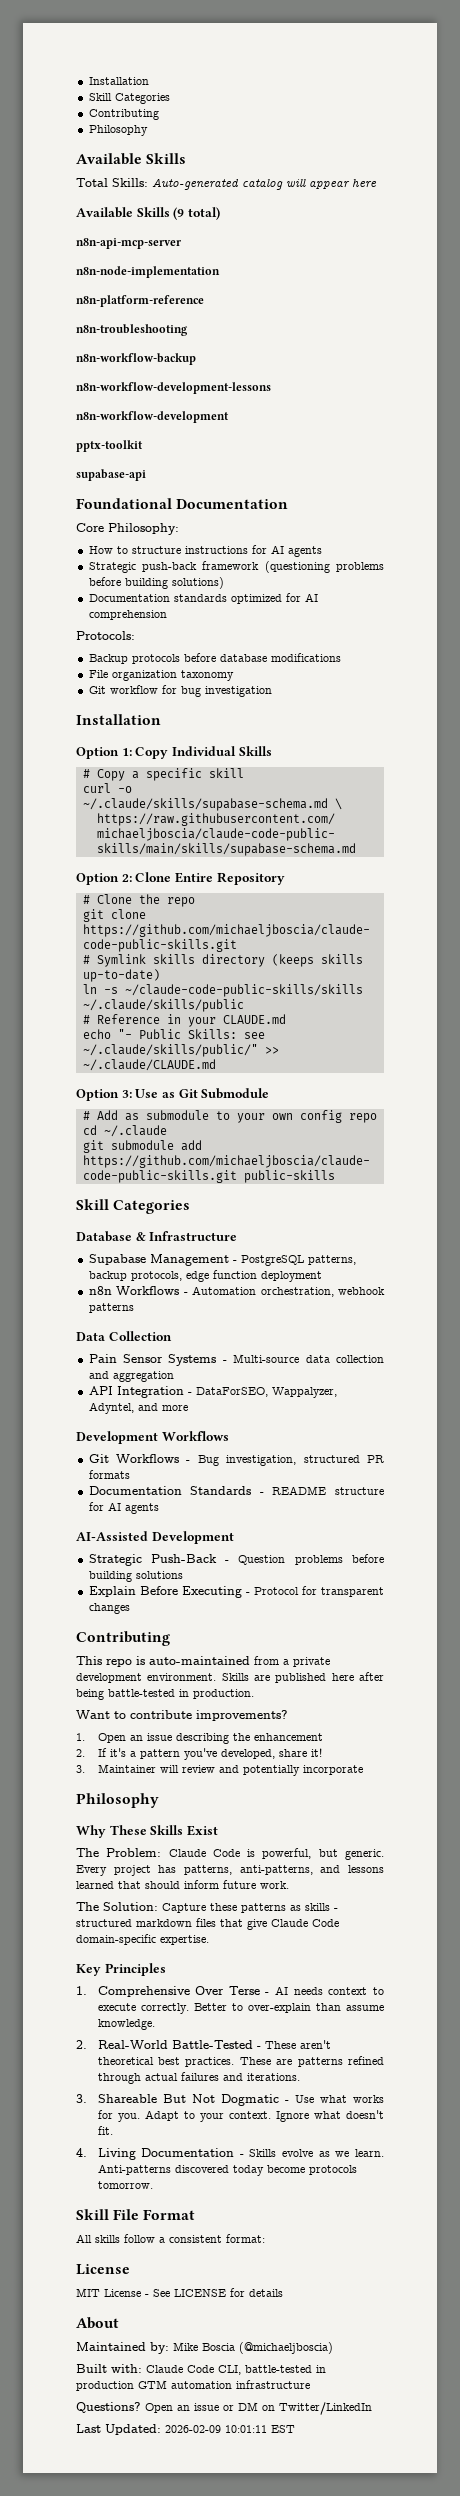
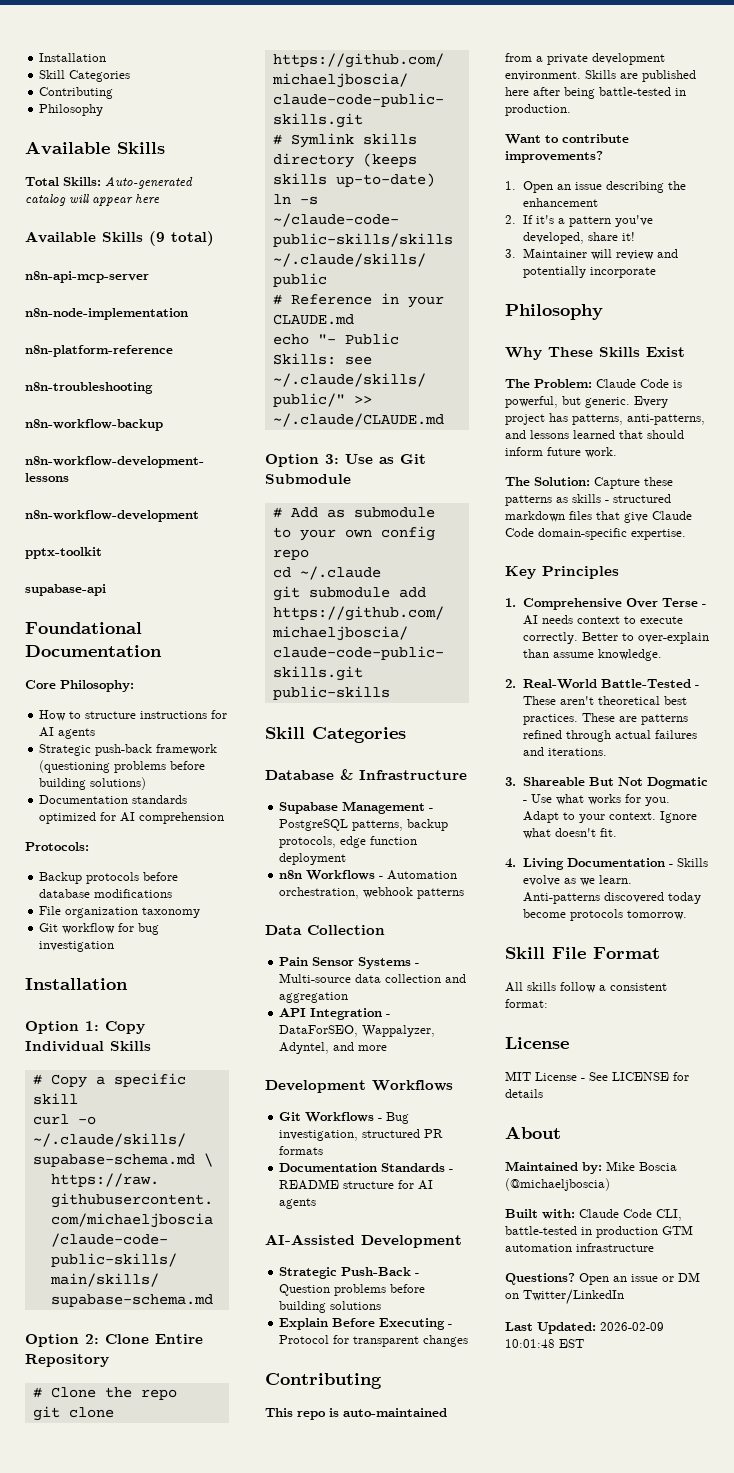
- Last Updated: 2026-02-09 10:01:11 EST
+ Last Updated: 2026-02-09 10:01:48 EST

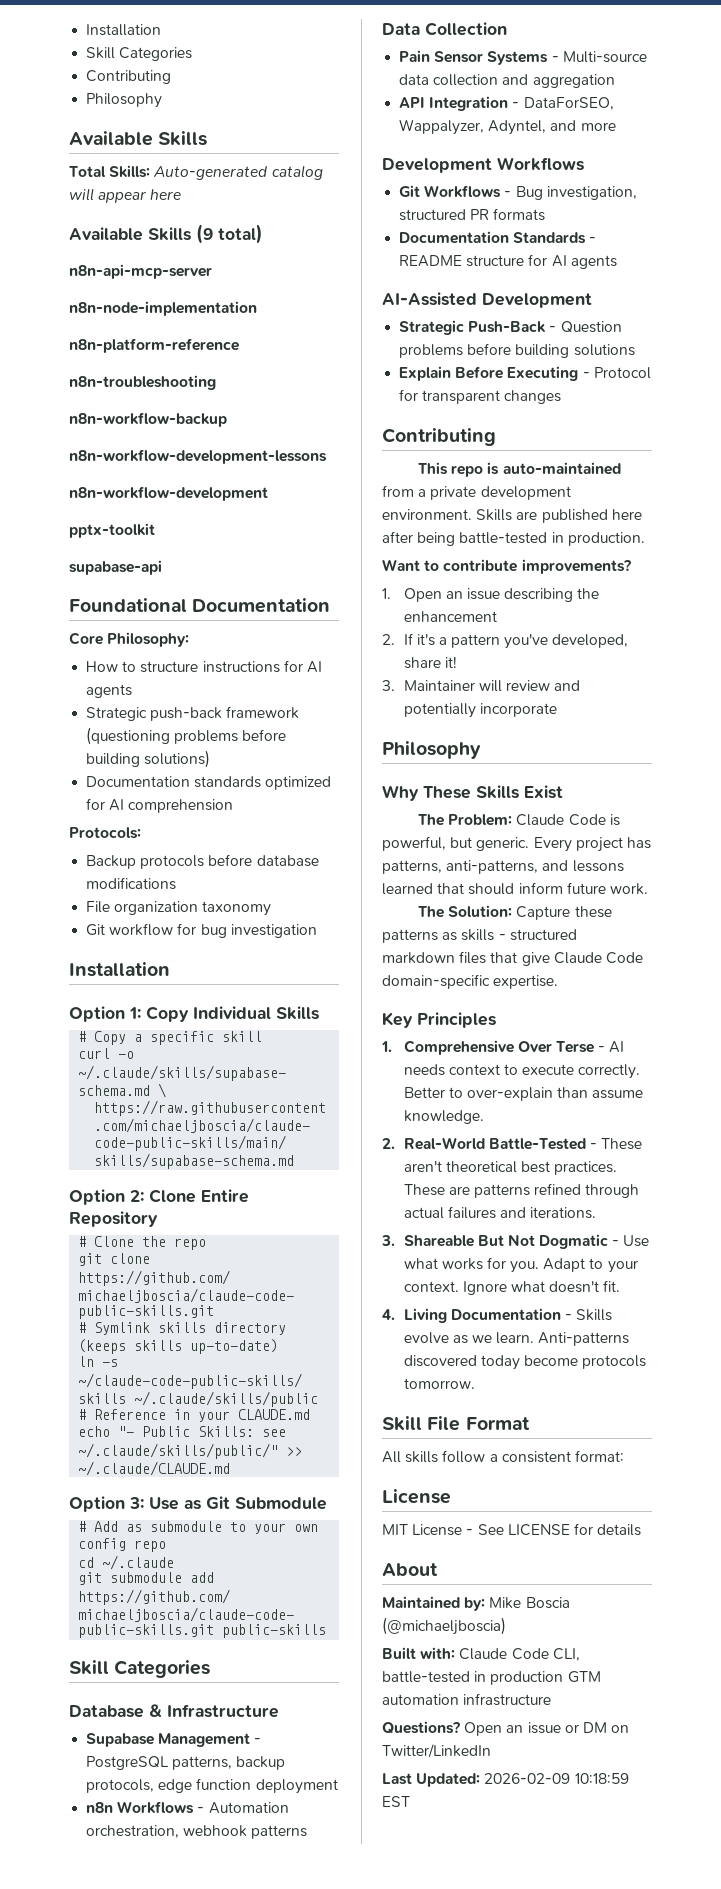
- Last Updated: 2026-02-09 10:01:48 EST
+ Last Updated: 2026-02-09 10:18:59 EST

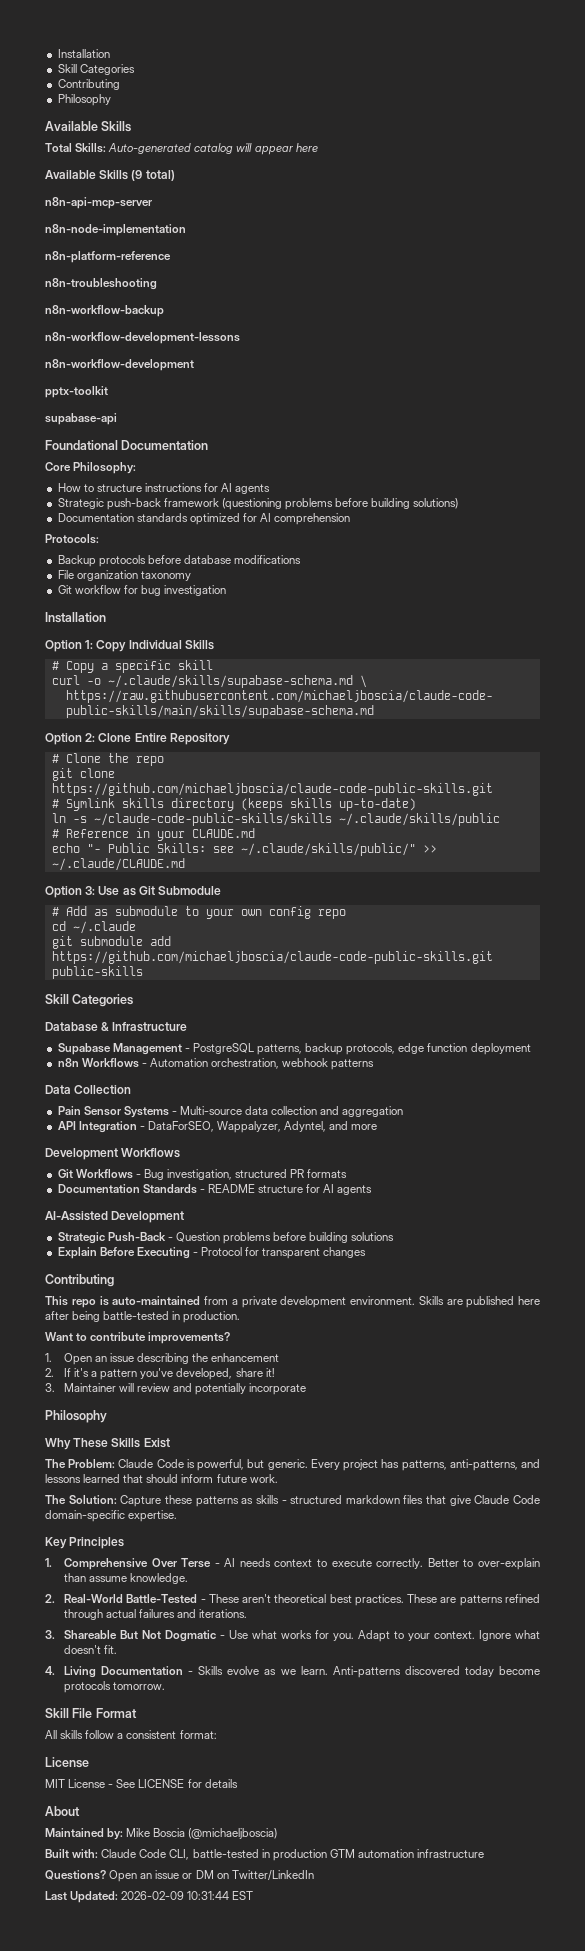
- Last Updated: 2026-02-09 10:18:59 EST
+ Last Updated: 2026-02-09 10:31:44 EST

